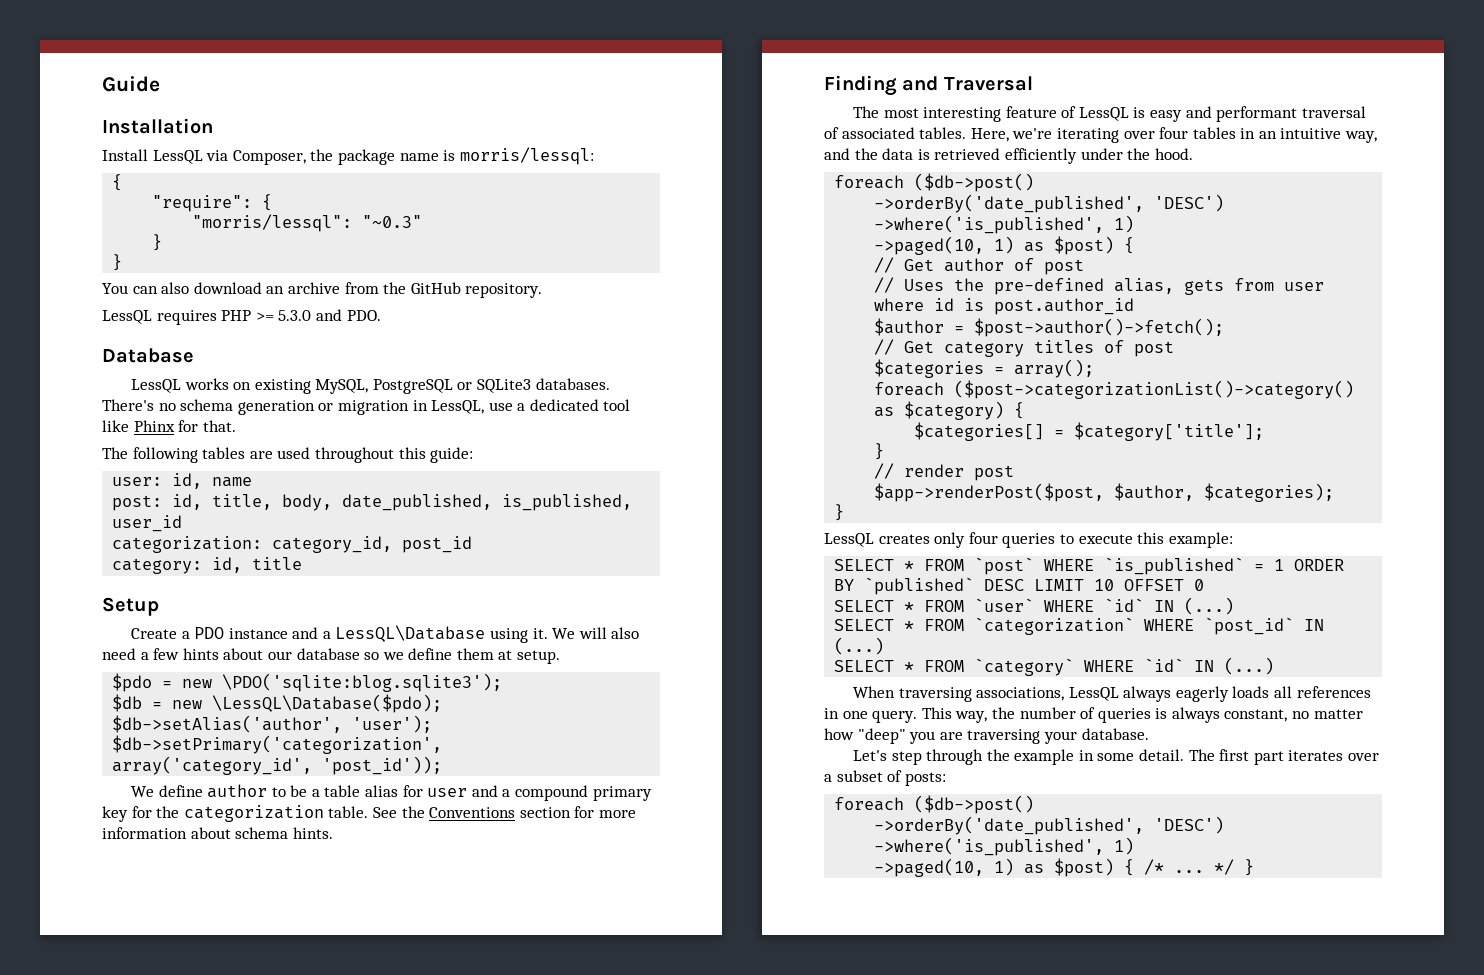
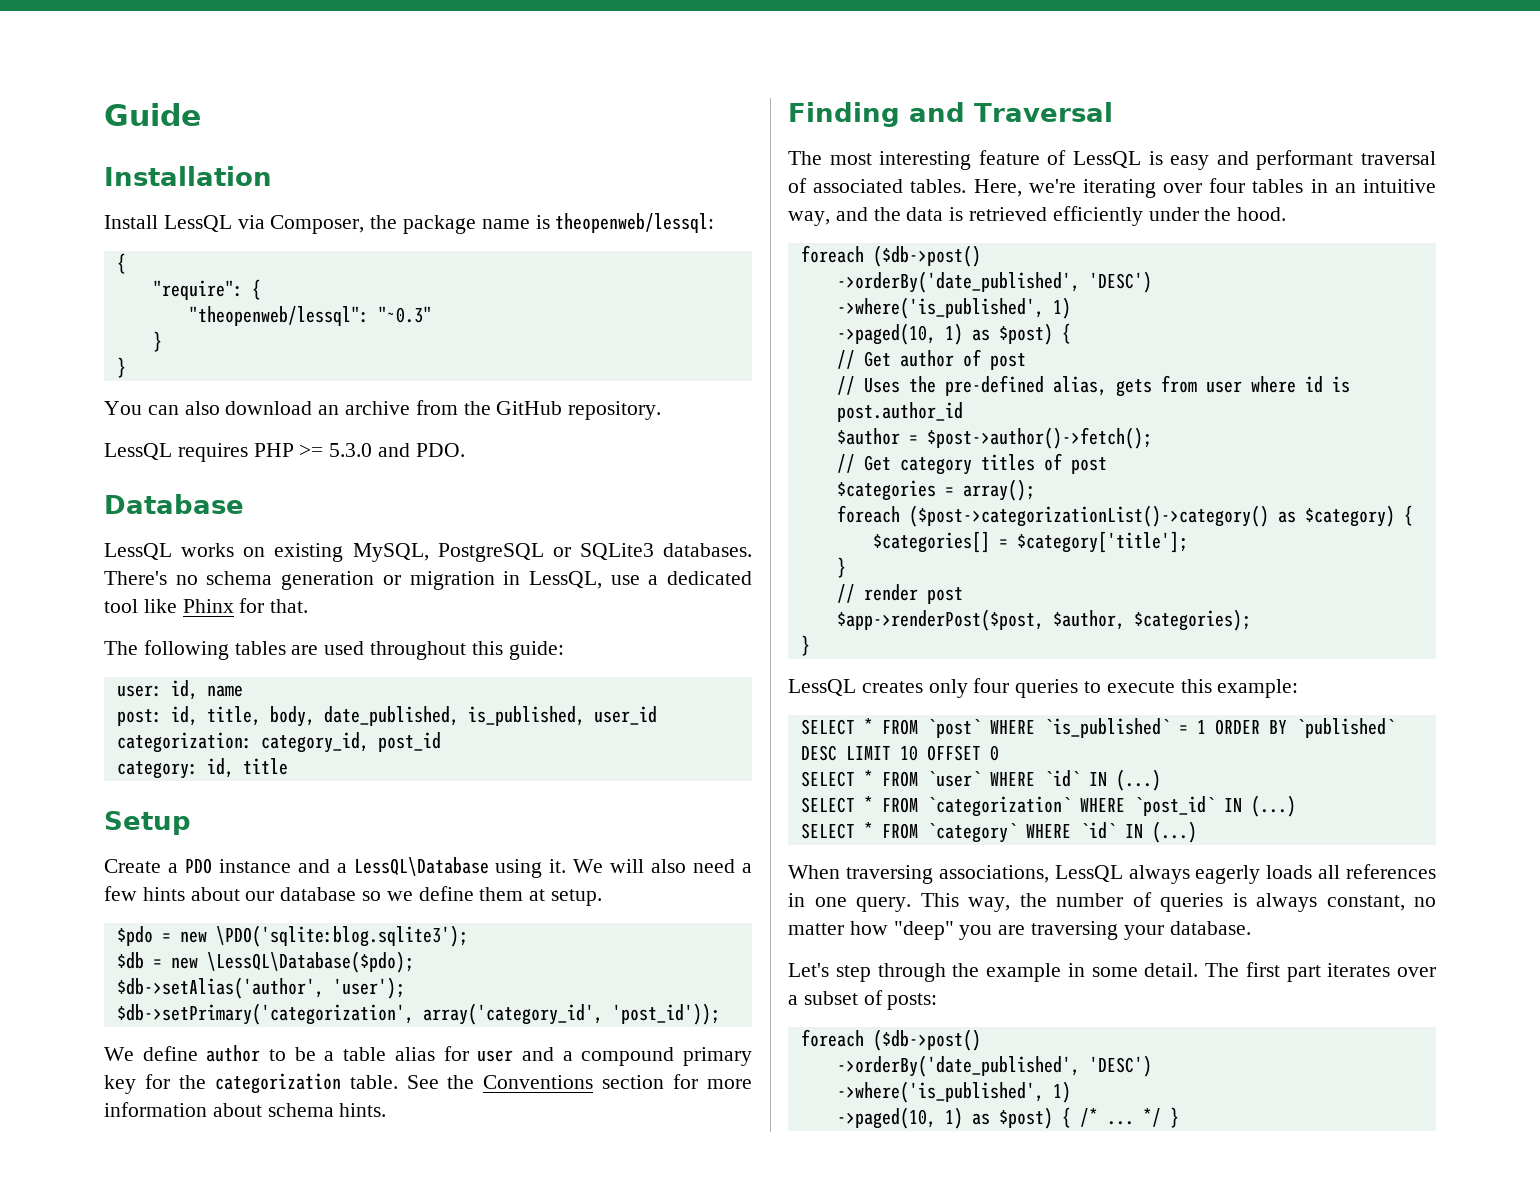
- Install LessQL via Composer, the package name is morris/lessql:
+ Install LessQL via Composer, the package name is theopenweb/lessql:
- "morris/lessql": "~0.3"
+ "theopenweb/lessql": "~0.3"

